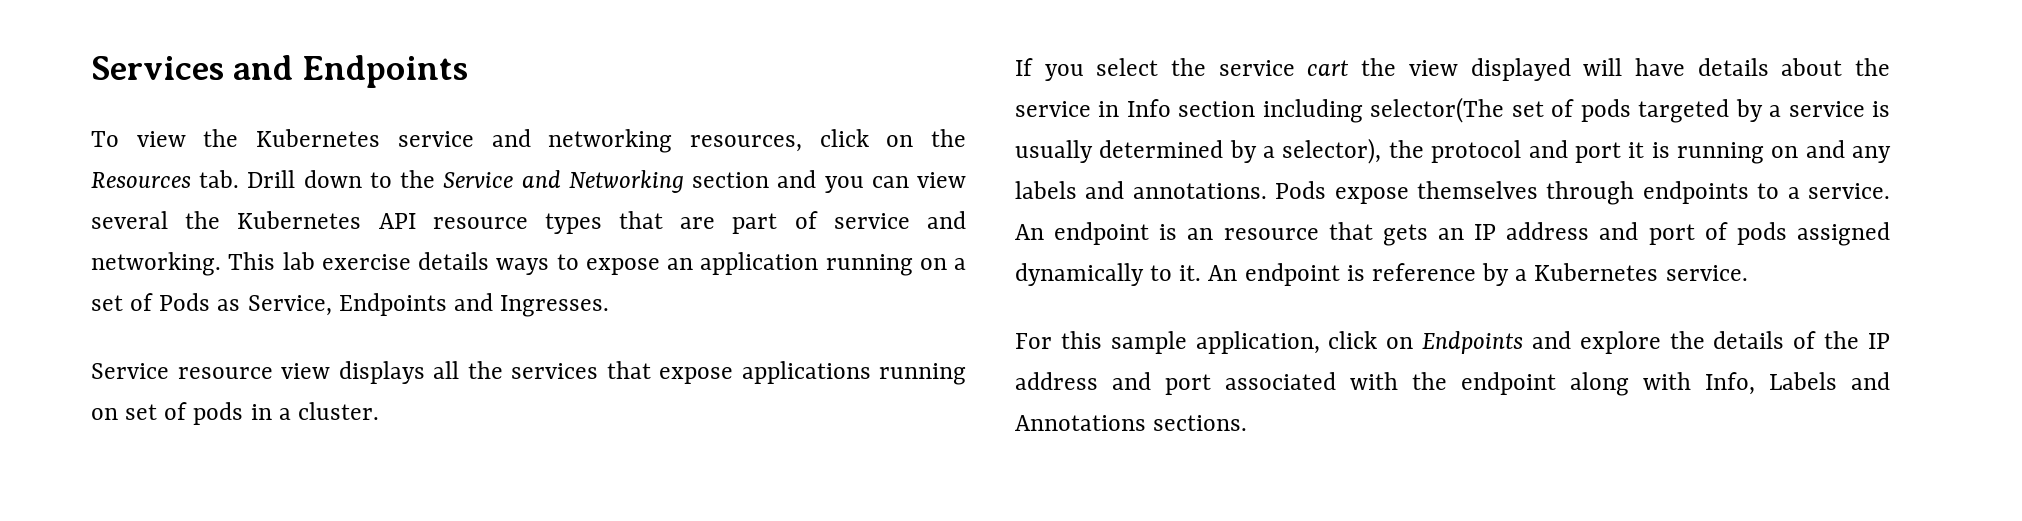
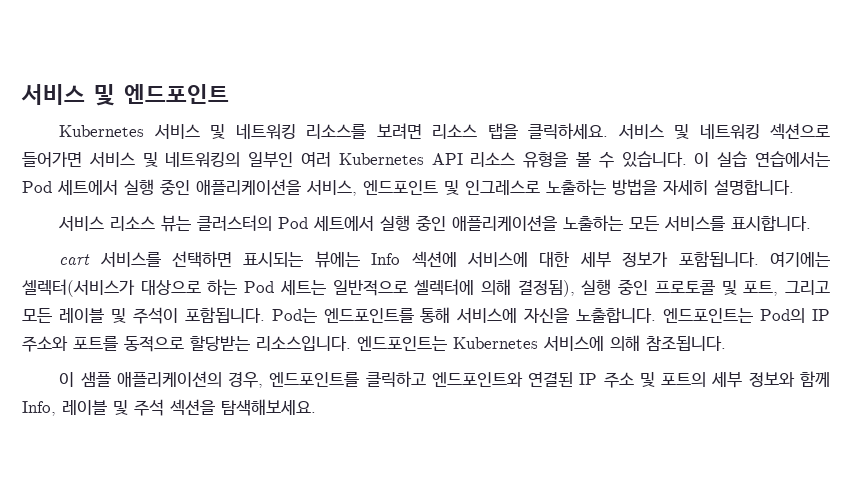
- Services and Endpoints
- To view the Kubernetes service and networking resources, click on the Resources tab. Drill down to the Service and Networking section and you can view several the Kubernetes API resource types that are part of service and networking. This lab exercise details ways to expose an application running on a set of Pods as Service, Endpoints and Ingresses.
- Service resource view displays all the services that expose applications running on set of pods in a cluster.
- If you select the service cart the view displayed will have details about the service in Info section including selector(The set of pods targeted by a service is usually determined by a selector), the protocol and port it is running on and any labels and annotations. Pods expose themselves through endpoints to a service. An endpoint is an resource that gets an IP address and port of pods assigned dynamically to it. An endpoint is reference by a Kubernetes service.
- For this sample application, click on Endpoints and explore the details of the IP address and port associated with the endpoint along with Info, Labels and Annotations sections.
+ 서비스 및 엔드포인트
+ Kubernetes 서비스 및 네트워킹 리소스를 보려면 리소스 탭을 클릭하세요. 서비스 및 네트워킹 섹션으로 들어가면 서비스 및 네트워킹의 일부인 여러 Kubernetes API 리소스 유형을 볼 수 있습니다. 이 실습 연습에서는 Pod 세트에서 실행 중인 애플리케이션을 서비스, 엔드포인트 및 인그레스로 노출하는 방법을 자세히 설명합니다.
+ 서비스 리소스 뷰는 클러스터의 Pod 세트에서 실행 중인 애플리케이션을 노출하는 모든 서비스를 표시합니다.
+ cart 서비스를 선택하면 표시되는 뷰에는 Info 섹션에 서비스에 대한 세부 정보가 포함됩니다. 여기에는 셀렉터(서비스가 대상으로 하는 Pod 세트는 일반적으로 셀렉터에 의해 결정됨), 실행 중인 프로토콜 및 포트, 그리고 모든 레이블 및 주석이 포함됩니다. Pod는 엔드포인트를 통해 서비스에 자신을 노출합니다. 엔드포인트는 Pod의 IP 주소와 포트를 동적으로 할당받는 리소스입니다. 엔드포인트는 Kubernetes 서비스에 의해 참조됩니다.
+ 이 샘플 애플리케이션의 경우, 엔드포인트를 클릭하고 엔드포인트와 연결된 IP 주소 및 포트의 세부 정보와 함께 Info, 레이블 및 주석 섹션을 탐색해보세요.

